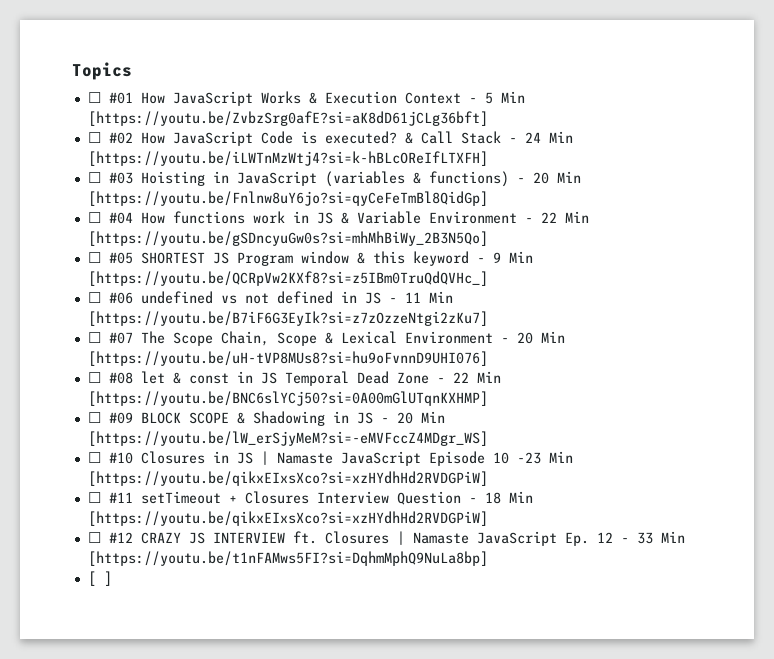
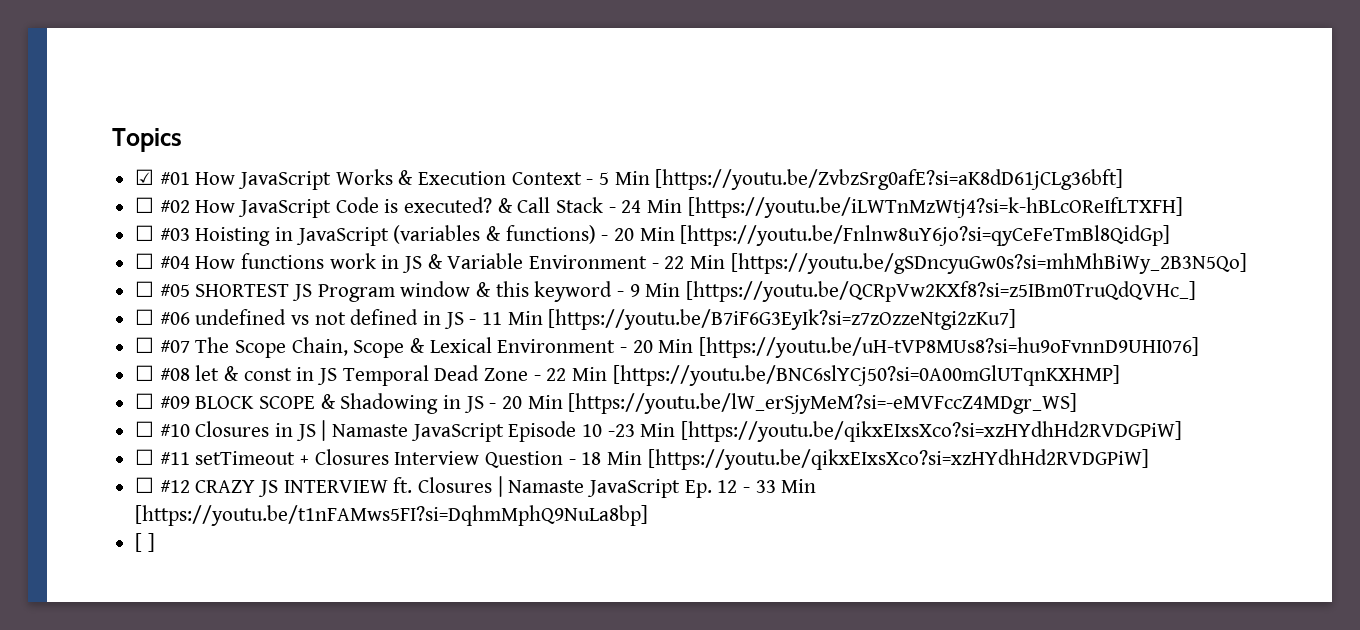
- ☐ #01 How JavaScript Works & Execution Context - 5 Min [https://youtu.be/ZvbzSrg0afE?si=aK8dD61jCLg36bft]
+ ☑ #01 How JavaScript Works & Execution Context - 5 Min [https://youtu.be/ZvbzSrg0afE?si=aK8dD61jCLg36bft]

